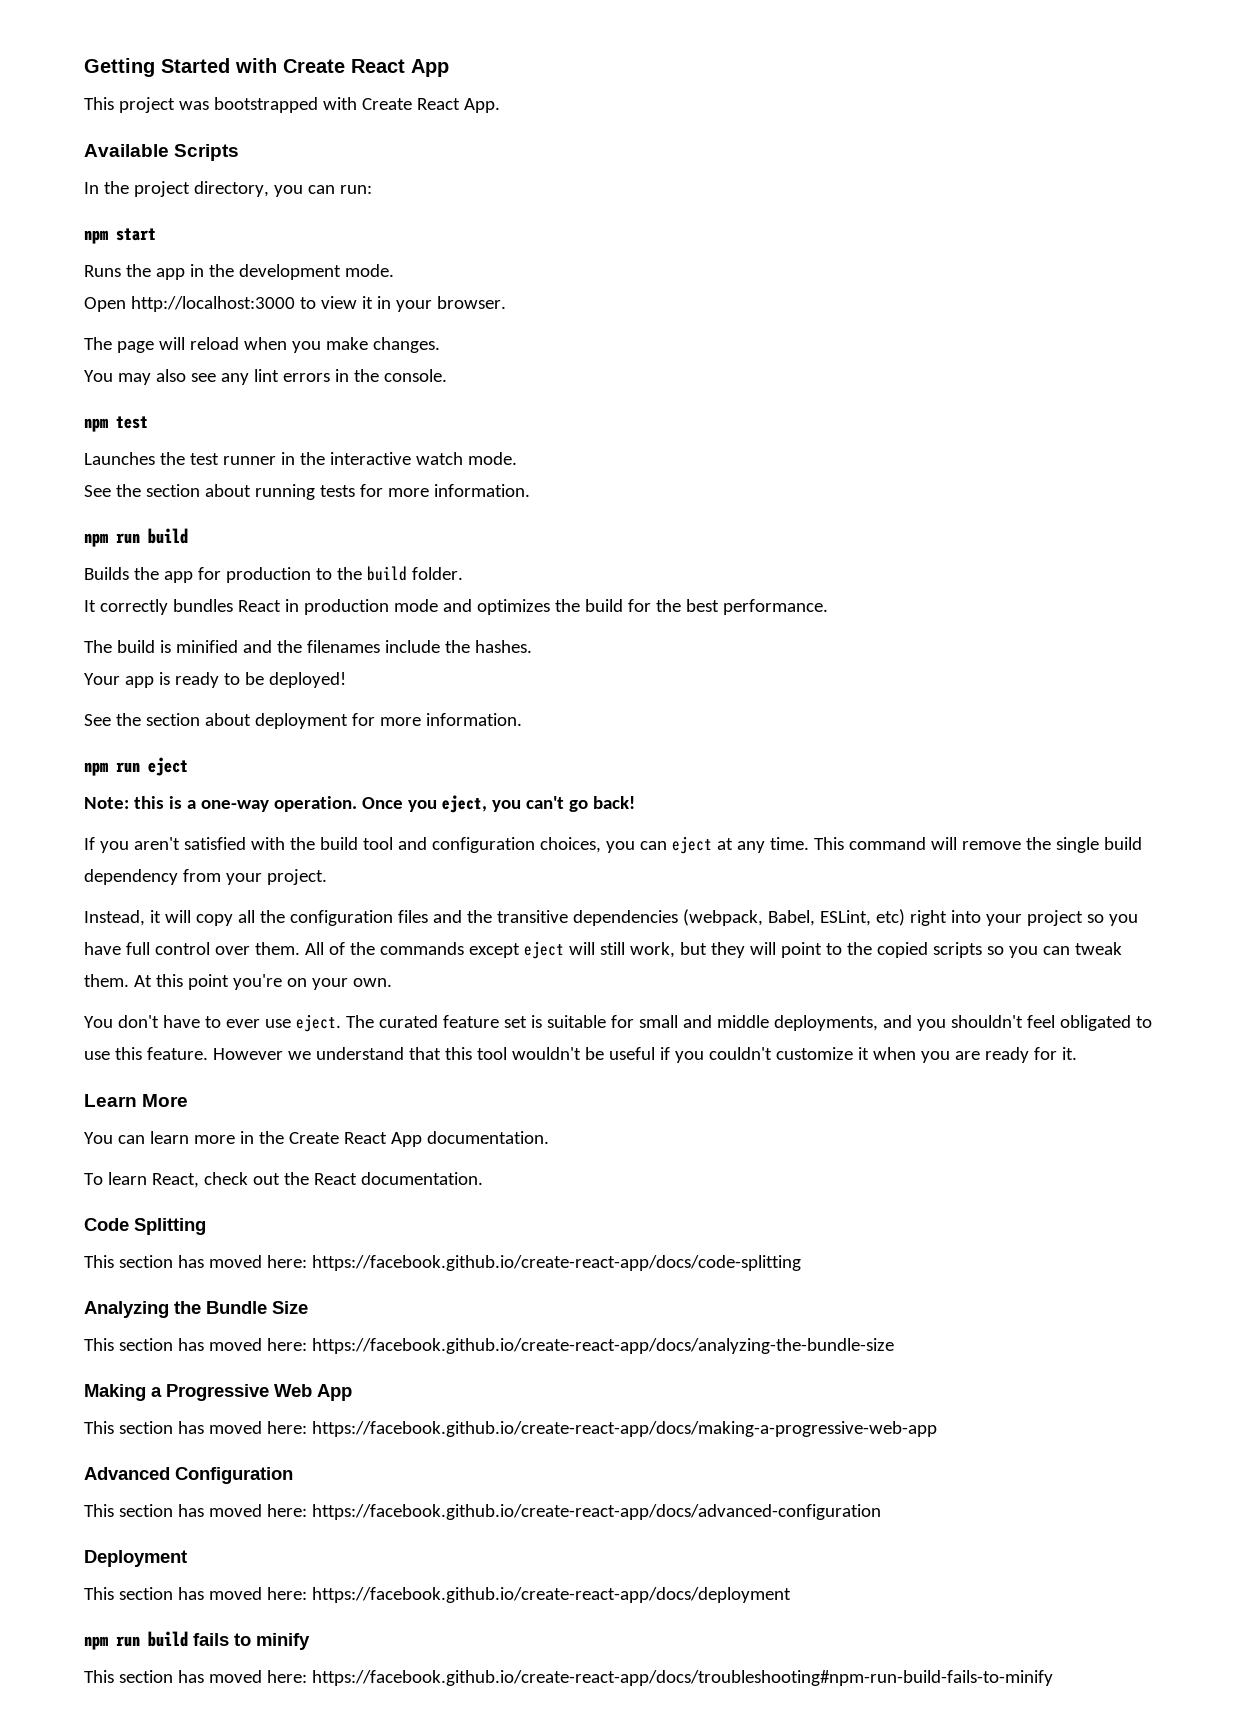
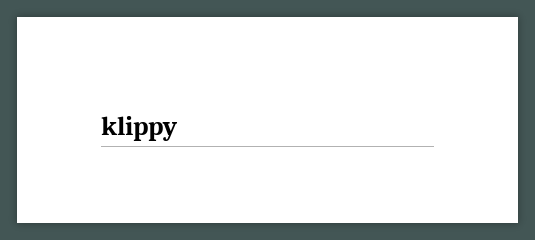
- Getting Started with Create React App
- This project was bootstrapped with Create React App.
- Available Scripts
- In the project directory, you can run:
- npm start
- Runs the app in the development mode.
- Open http://localhost:3000 to view it in your browser.
- The page will reload when you make changes.
- You may also see any lint errors in the console.
- npm test
- Launches the test runner in the interactive watch mode.
- See the section about running tests for more information.
- npm run build
- Builds the app for production to the build folder.
- It correctly bundles React in production mode and optimizes the build for the best performance.
- The build is minified and the filenames include the hashes.
- Your app is ready to be deployed!
- See the section about deployment for more information.
- npm run eject
- Note: this is a one-way operation. Once you eject, you can't go back!
- If you aren't satisfied with the build tool and configuration choices, you can eject at any time. This command will remove the single build dependency from your project.
- Instead, it will copy all the configuration files and the transitive dependencies (webpack, Babel, ESLint, etc) right into your project so you have full control over them. All of the commands except eject will still work, but they will point to the copied scripts so you can tweak them. At this point you're on your own.
- You don't have to ever use eject. The curated feature set is suitable for small and middle deployments, and you shouldn't feel obligated to use this feature. However we understand that this tool wouldn't be useful if you couldn't customize it when you are ready for it.
- Learn More
- You can learn more in the Create React App documentation.
- To learn React, check out the React documentation.
- Code Splitting
- This section has moved here: https://facebook.github.io/create-react-app/docs/code-splitting
- Analyzing the Bundle Size
- This section has moved here: https://facebook.github.io/create-react-app/docs/analyzing-the-bundle-size
- Making a Progressive Web App
- This section has moved here: https://facebook.github.io/create-react-app/docs/making-a-progressive-web-app
- Advanced Configuration
- This section has moved here: https://facebook.github.io/create-react-app/docs/advanced-configuration
- Deployment
- This section has moved here: https://facebook.github.io/create-react-app/docs/deployment
- npm run build fails to minify
- This section has moved here: https://facebook.github.io/create-react-app/docs/troubleshooting#npm-run-build-fails-to-minify
+ klippy

